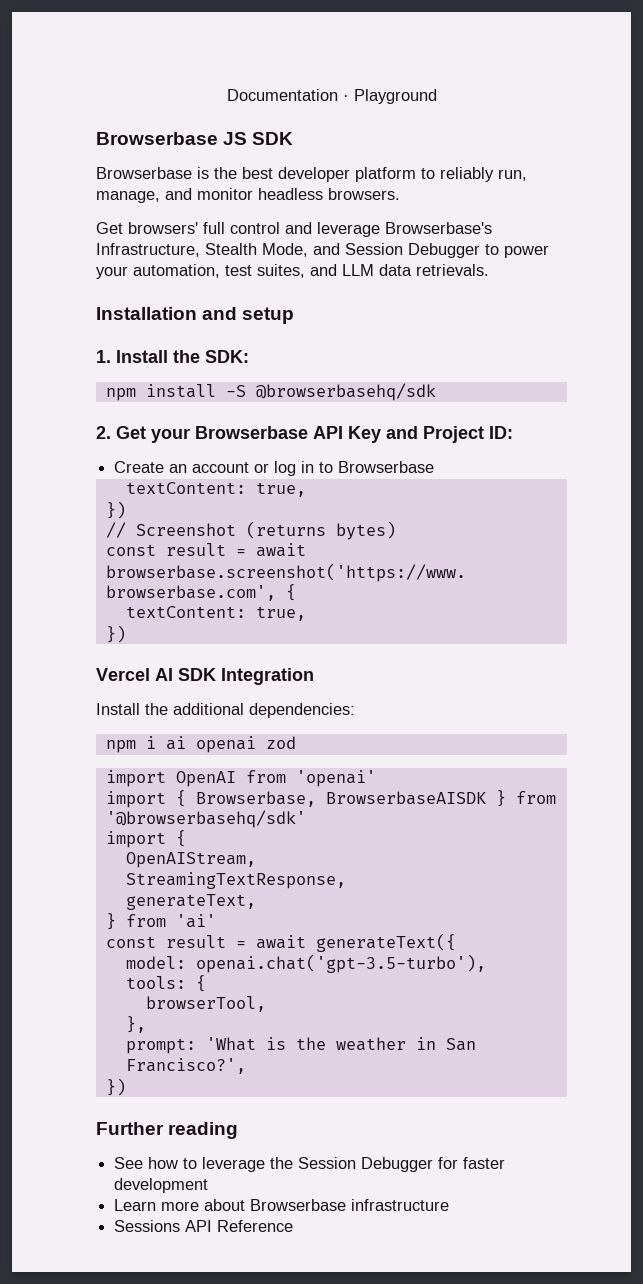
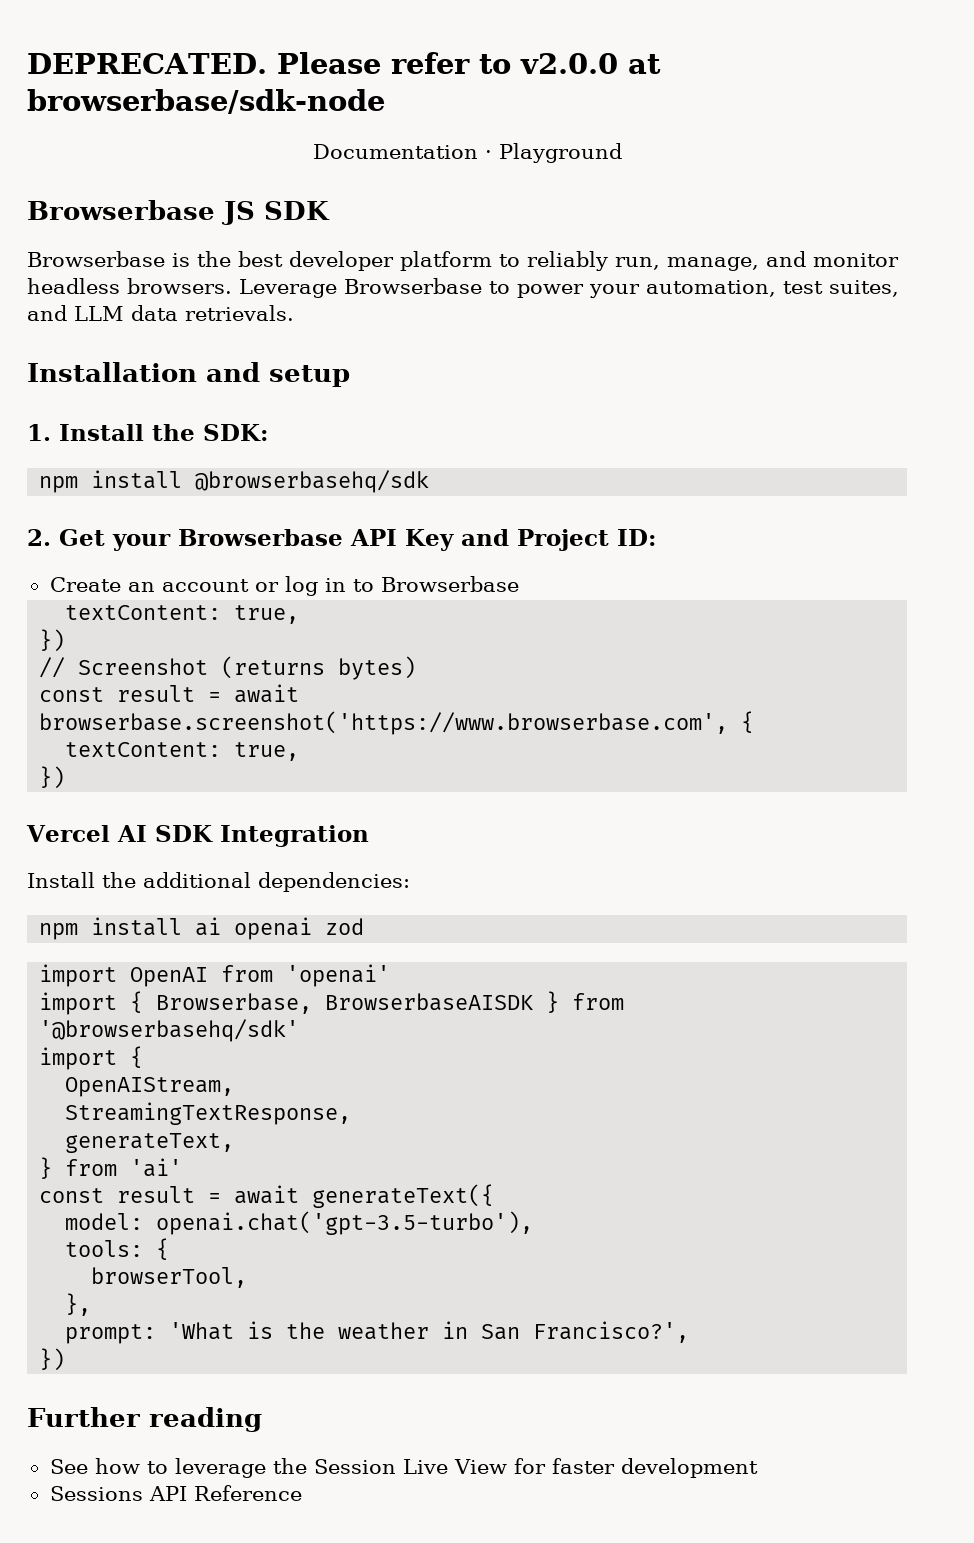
+ DEPRECATED. Please refer to v2.0.0 at browserbase/sdk-node
- Browserbase is the best developer platform to reliably run, manage, and monitor headless browsers.
- Get browsers' full control and leverage Browserbase's Infrastructure, Stealth Mode, and Session Debugger to power your automation, test suites, and LLM data retrievals.
+ Browserbase is the best developer platform to reliably run, manage, and monitor headless browsers. Leverage Browserbase to power your automation, test suites, and LLM data retrievals.
- npm install -S @browserbasehq/sdk
+ npm install @browserbasehq/sdk
- npm i ai openai zod
+ npm install ai openai zod
- See how to leverage the Session Debugger for faster development
+ See how to leverage the Session Live View for faster development
- Learn more about Browserbase infrastructure

